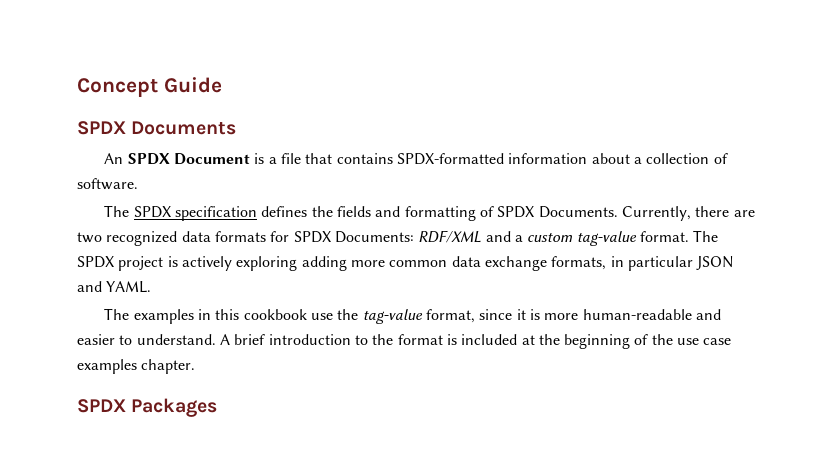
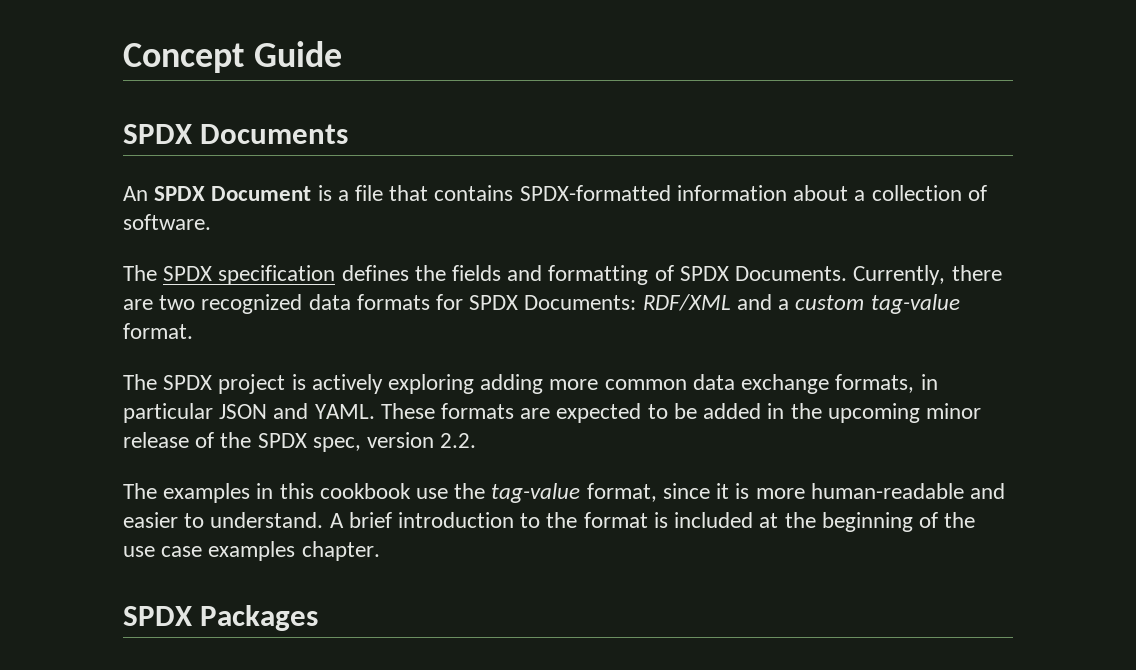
- Currently, there are two recognized data formats for SPDX Documents: RDF/XML and a custom tag-value format. The SPDX project is actively exploring adding more common data exchange formats, in particular JSON and YAML.
+ Currently, there are two recognized data formats for SPDX Documents: RDF/XML and a custom tag-value format.
+ The SPDX project is actively exploring adding more common data exchange formats, in particular JSON and YAML. These formats are expected to be added in the upcoming minor release of the SPDX spec, version 2.2.

